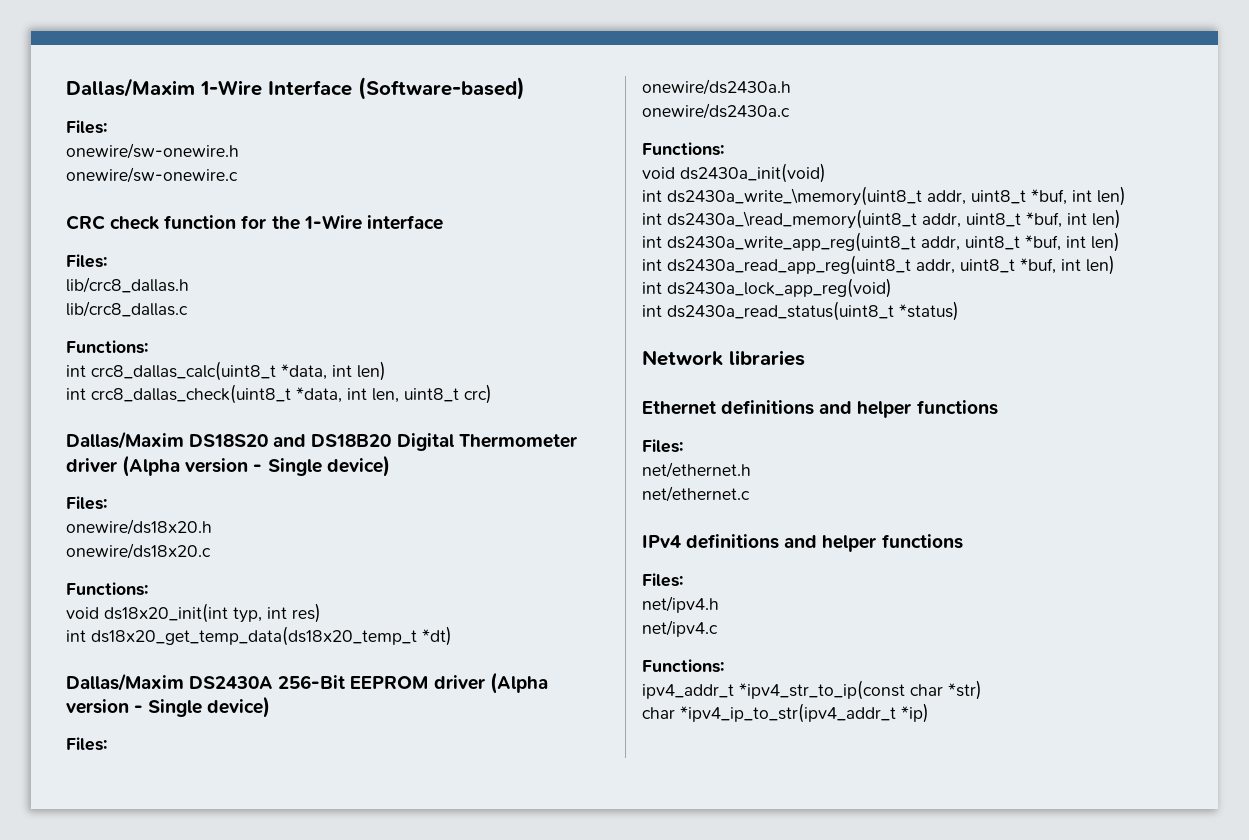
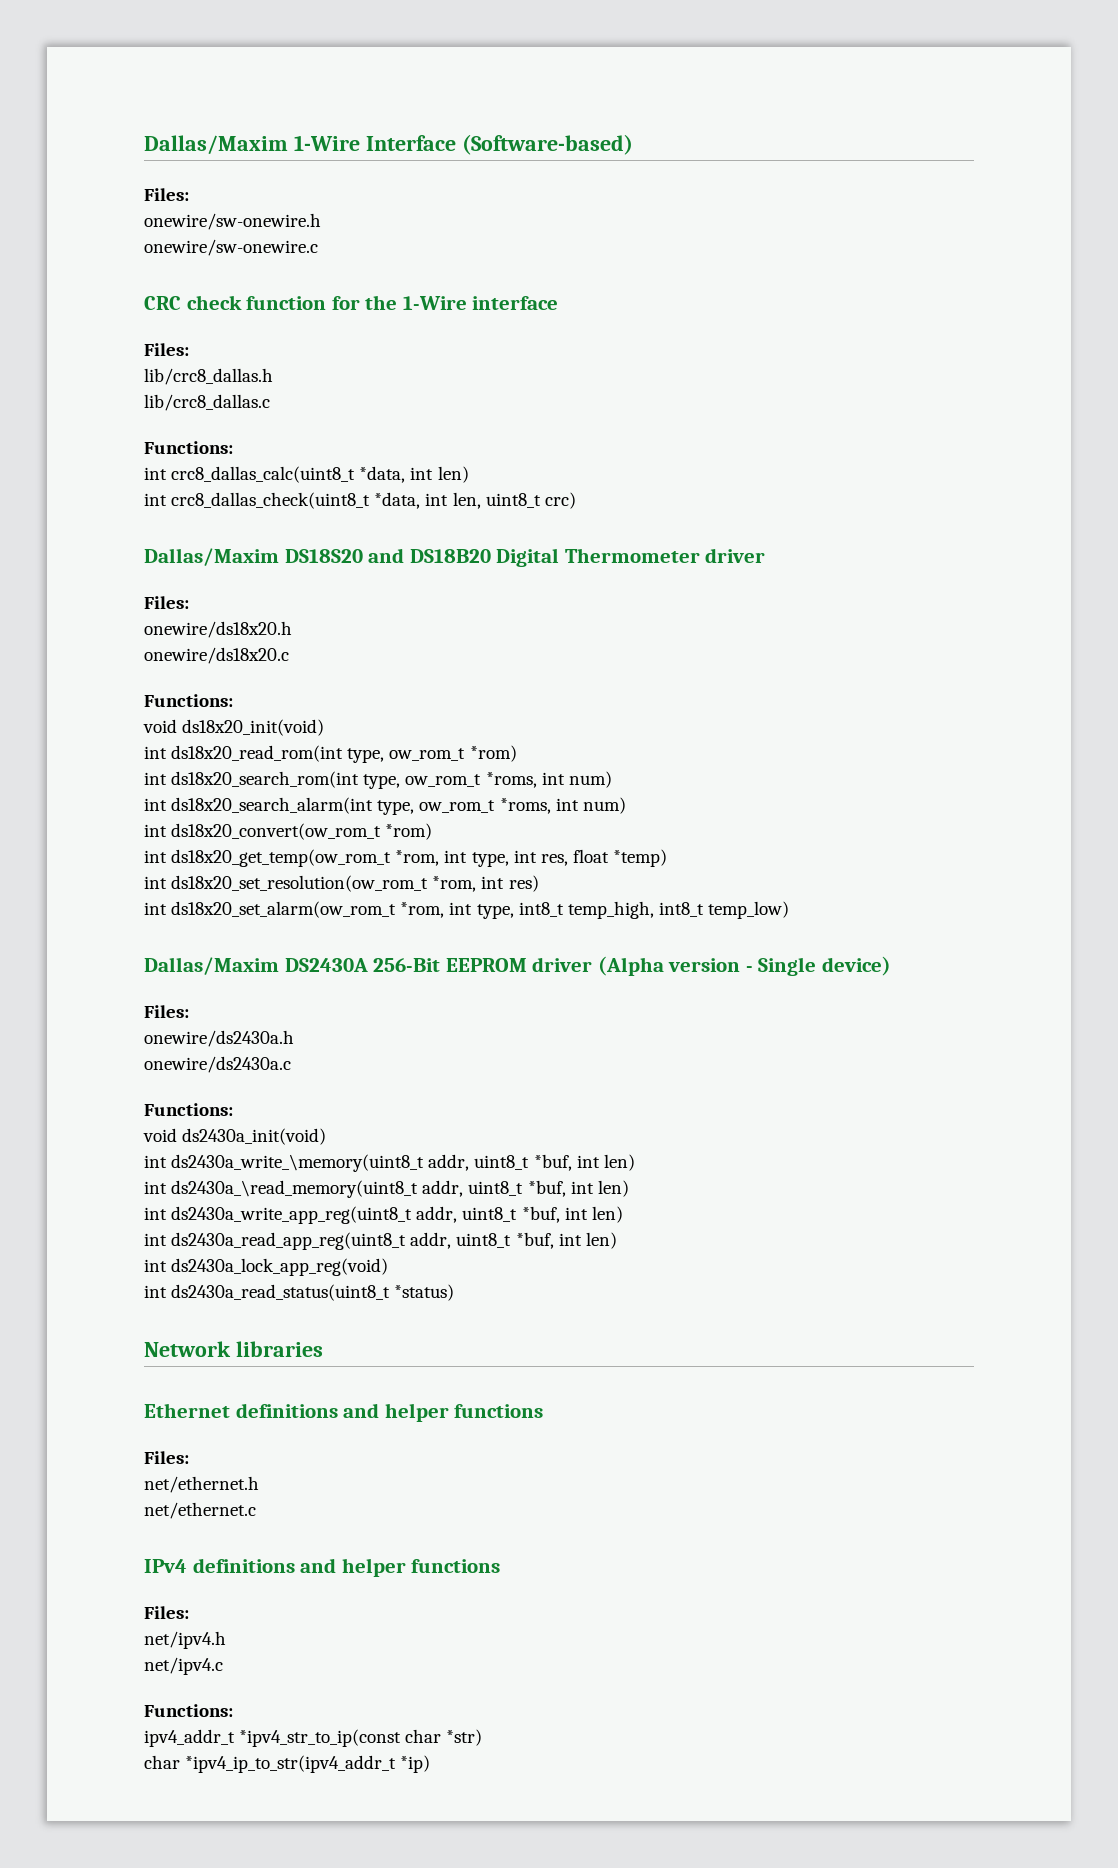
- Dallas/Maxim DS18S20 and DS18B20 Digital Thermometer driver (Alpha version - Single device)
+ Dallas/Maxim DS18S20 and DS18B20 Digital Thermometer driver
- void ds18x20_init(int typ, int res)
- int ds18x20_get_temp_data(ds18x20_temp_t *dt)
+ void ds18x20_init(void)
+ int ds18x20_read_rom(int type, ow_rom_t *rom)
+ int ds18x20_search_rom(int type, ow_rom_t *roms, int num)
+ int ds18x20_search_alarm(int type, ow_rom_t *roms, int num)
+ int ds18x20_convert(ow_rom_t *rom)
+ int ds18x20_get_temp(ow_rom_t *rom, int type, int res, float *temp)
+ int ds18x20_set_resolution(ow_rom_t *rom, int res)
+ int ds18x20_set_alarm(ow_rom_t *rom, int type, int8_t temp_high, int8_t temp_low)

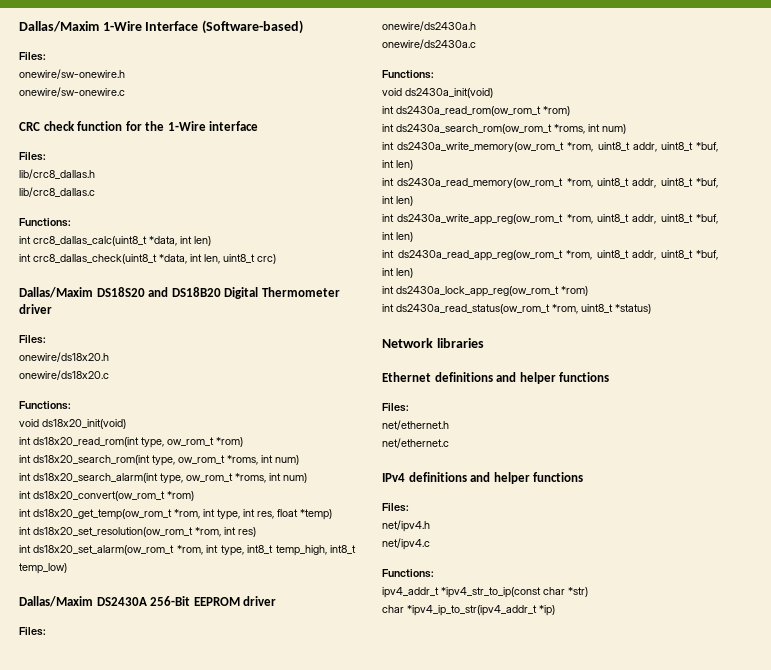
- Dallas/Maxim DS2430A 256-Bit EEPROM driver (Alpha version - Single device)
+ Dallas/Maxim DS2430A 256-Bit EEPROM driver
- int ds2430a_write_\memory(uint8_t addr, uint8_t *buf, int len)
- int ds2430a_\read_memory(uint8_t addr, uint8_t *buf, int len)
- int ds2430a_write_app_reg(uint8_t addr, uint8_t *buf, int len)
- int ds2430a_read_app_reg(uint8_t addr, uint8_t *buf, int len)
- int ds2430a_lock_app_reg(void)
- int ds2430a_read_status(uint8_t *status)
+ int ds2430a_read_rom(ow_rom_t *rom)
+ int ds2430a_search_rom(ow_rom_t *roms, int num)
+ int ds2430a_write_memory(ow_rom_t *rom, uint8_t addr, uint8_t *buf, int len)
+ int ds2430a_read_memory(ow_rom_t *rom, uint8_t addr, uint8_t *buf, int len)
+ int ds2430a_write_app_reg(ow_rom_t *rom, uint8_t addr, uint8_t *buf, int len)
+ int ds2430a_read_app_reg(ow_rom_t *rom, uint8_t addr, uint8_t *buf, int len)
+ int ds2430a_lock_app_reg(ow_rom_t *rom)
+ int ds2430a_read_status(ow_rom_t *rom, uint8_t *status)

